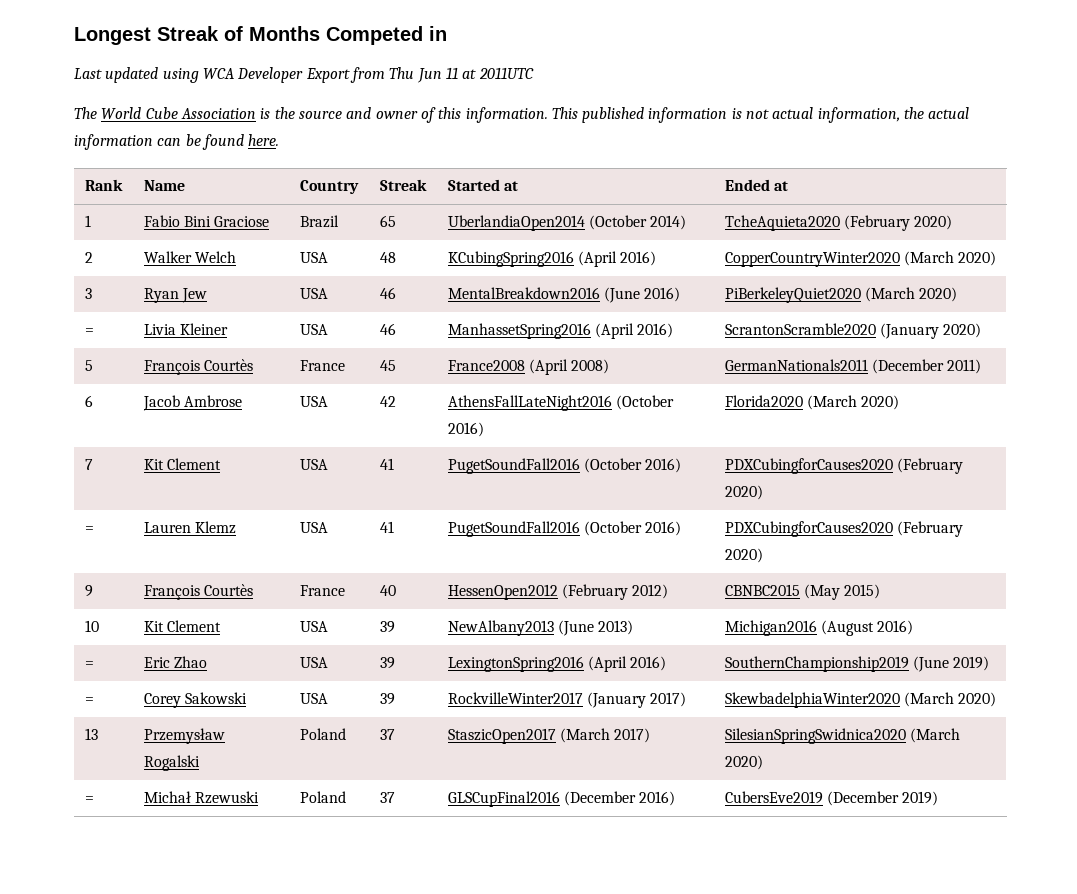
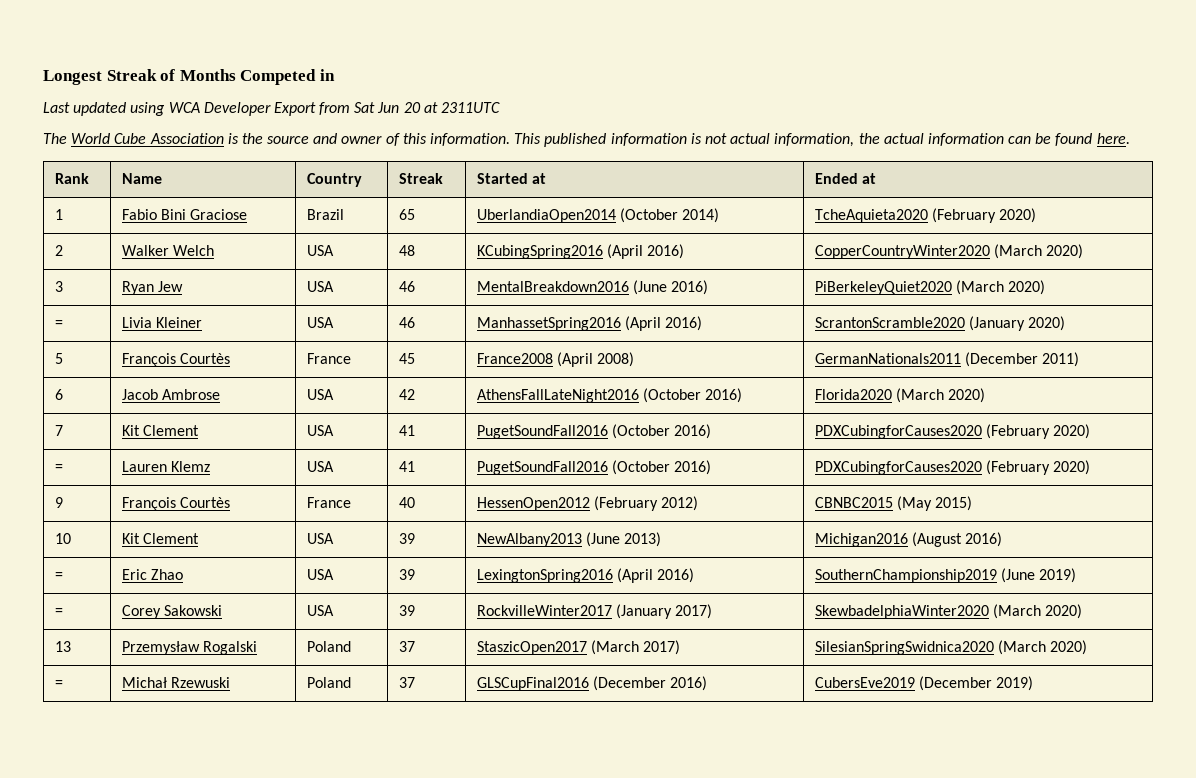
- Last updated using WCA Developer Export from Thu Jun 11 at 2011UTC
+ Last updated using WCA Developer Export from Sat Jun 20 at 2311UTC

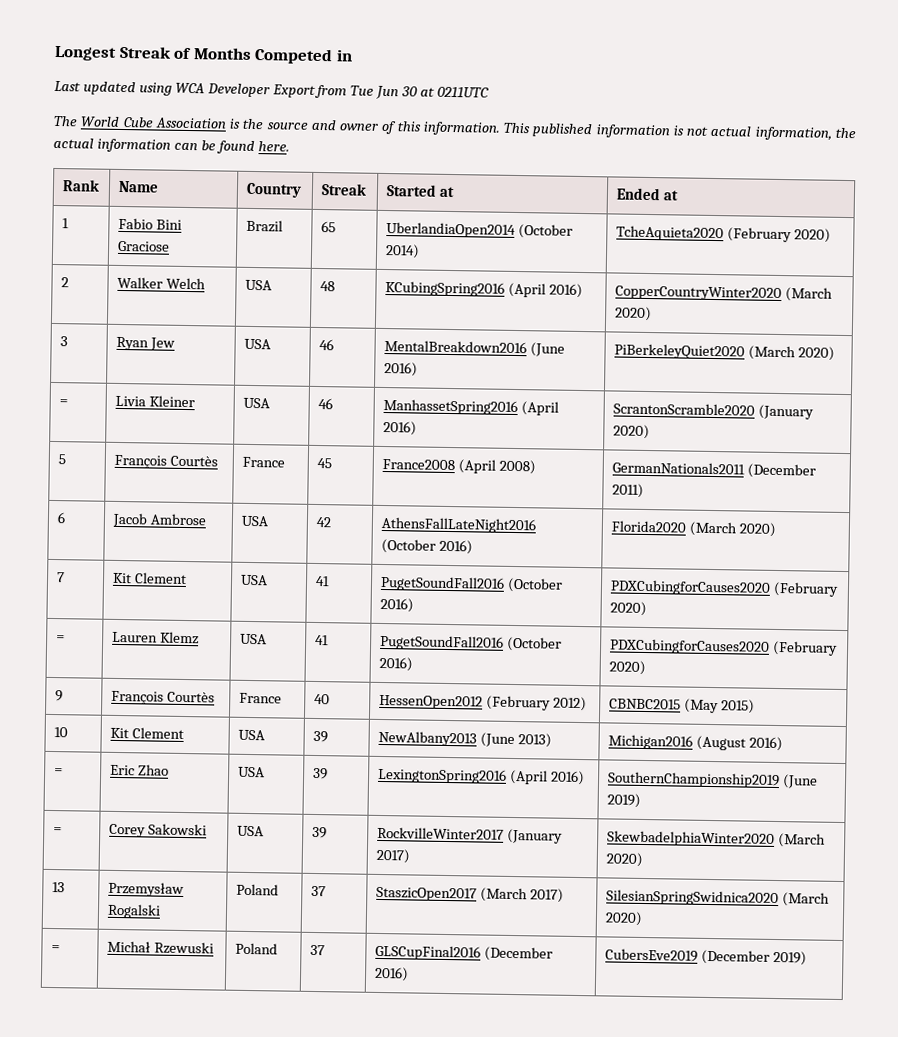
- Last updated using WCA Developer Export from Sat Jun 20 at 2311UTC
+ Last updated using WCA Developer Export from Tue Jun 30 at 0211UTC

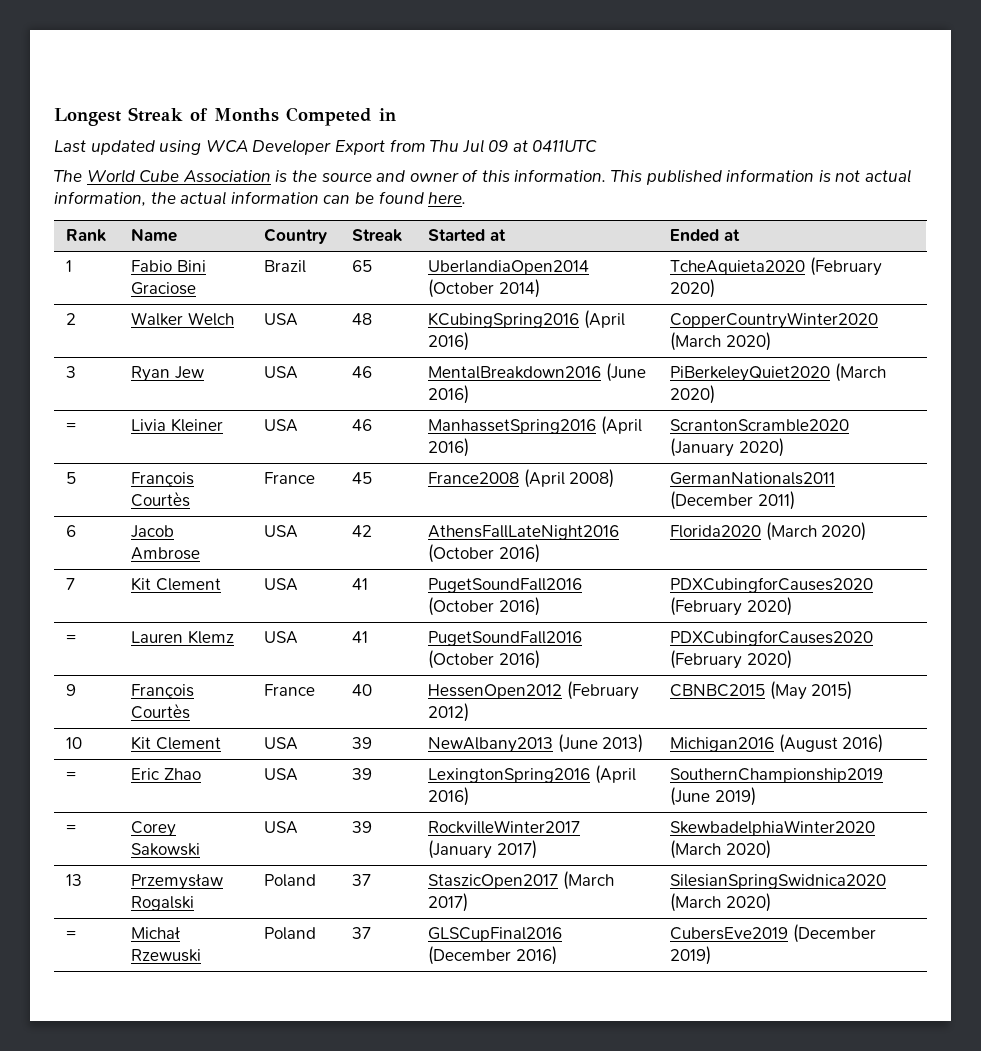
- Last updated using WCA Developer Export from Tue Jun 30 at 0211UTC
+ Last updated using WCA Developer Export from Thu Jul 09 at 0411UTC

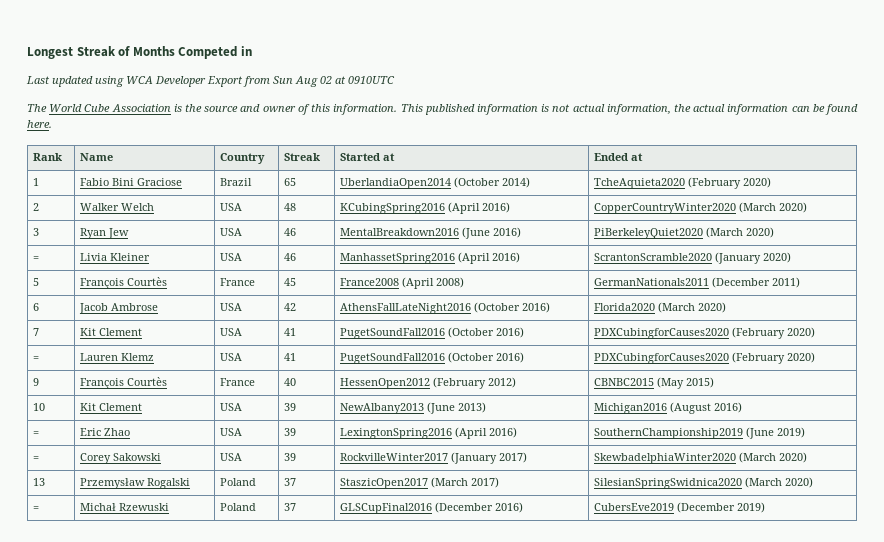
- Last updated using WCA Developer Export from Thu Jul 09 at 0411UTC
+ Last updated using WCA Developer Export from Sun Aug 02 at 0910UTC

